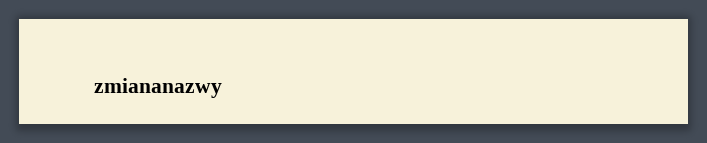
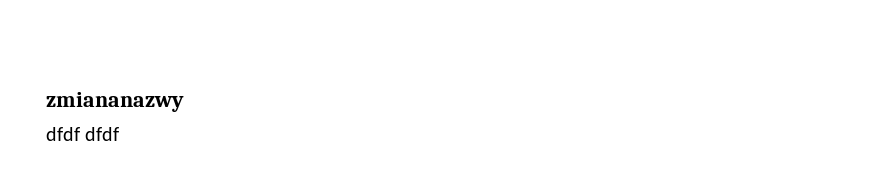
+ dfdf dfdf

